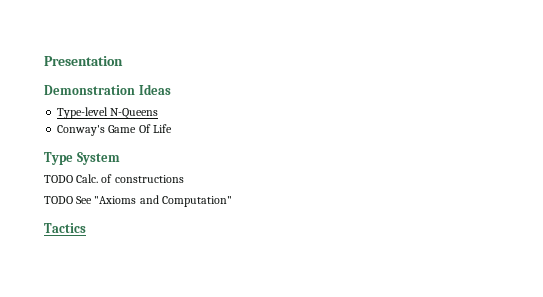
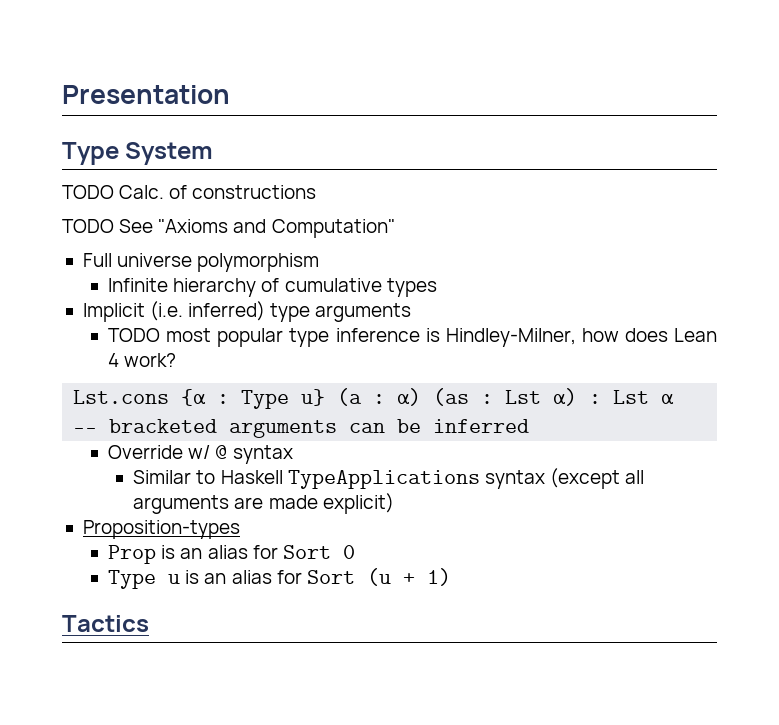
- Demonstration Ideas
- Type-level N-Queens
- Conway's Game Of Life
+ Full universe polymorphism
+ Infinite hierarchy of cumulative types
+ Implicit (i.e. inferred) type arguments
+ TODO most popular type inference is Hindley-Milner, how does Lean 4 work?
+ Lst.cons {α : Type u} (a : α) (as : Lst α) : Lst α -- bracketed arguments can be inferred
+ Override w/ @ syntax
+ Similar to Haskell TypeApplications syntax (except all arguments are made explicit)
+ Proposition-types
+ Prop is an alias for Sort 0
+ Type u is an alias for Sort (u + 1)

